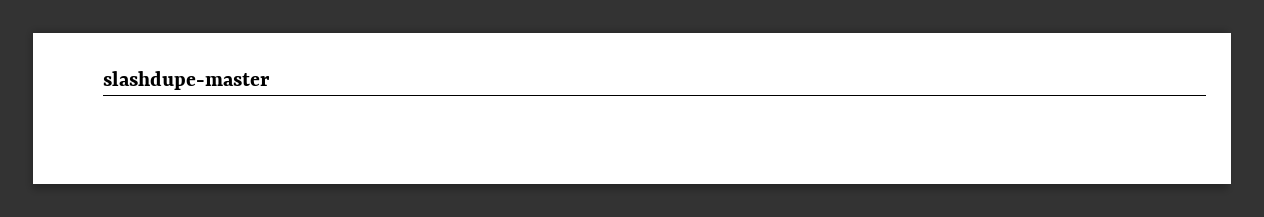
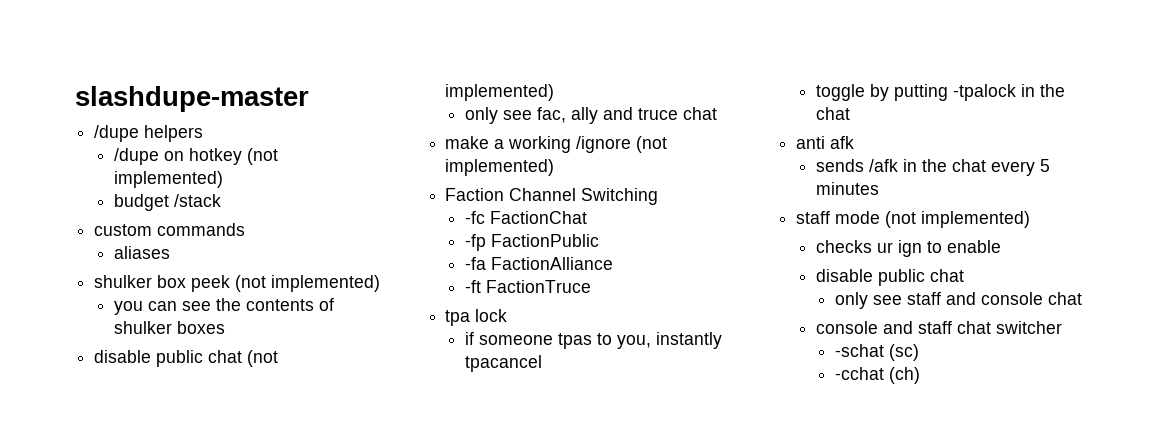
+ /dupe helpers
+ /dupe on hotkey (not implemented)
+ budget /stack
+ custom commands
+ aliases
+ shulker box peek (not implemented)
+ you can see the contents of shulker boxes
+ disable public chat (not implemented)
+ only see fac, ally and truce chat
+ make a working /ignore (not implemented)
+ Faction Channel Switching
+ -fc FactionChat
+ -fp FactionPublic
+ -fa FactionAlliance
+ -ft FactionTruce
+ tpa lock
+ if someone tpas to you, instantly tpacancel
+ toggle by putting -tpalock in the chat
+ anti afk
+ sends /afk in the chat every 5 minutes
+ staff mode (not implemented)
+ checks ur ign to enable
+ disable public chat
+ only see staff and console chat
+ console and staff chat switcher
+ -schat (sc)
+ -cchat (ch)

